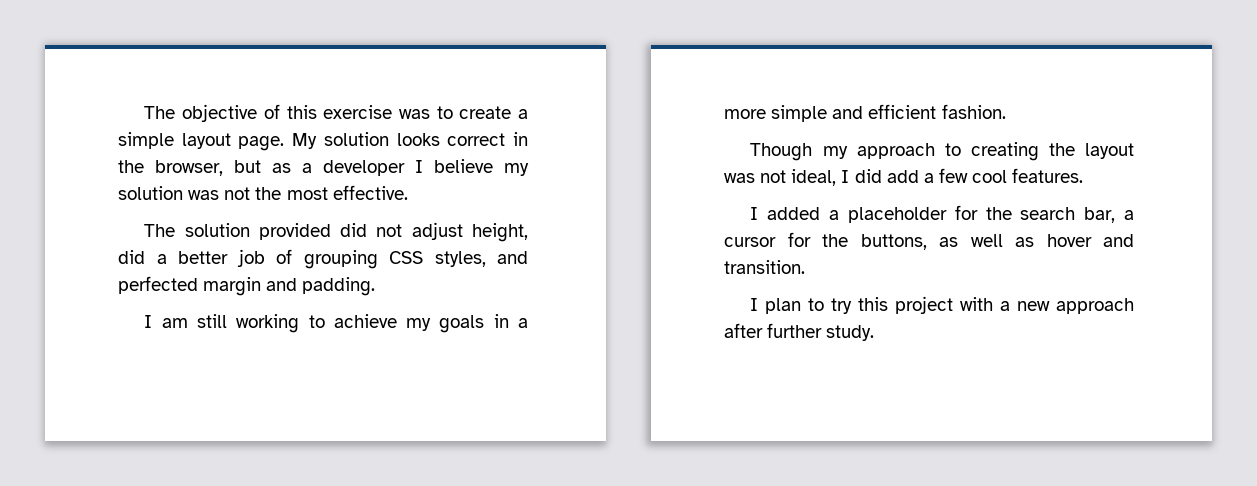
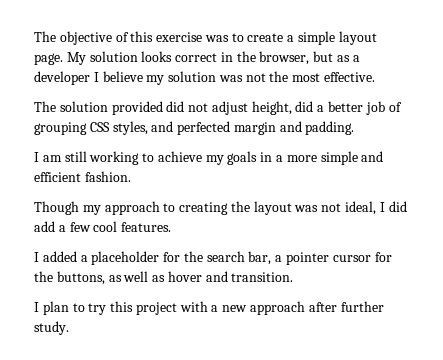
- I added a placeholder for the search bar, a cursor for the buttons, as well as hover and transition.
+ I added a placeholder for the search bar, a pointer cursor for the buttons, as well as hover and transition.

